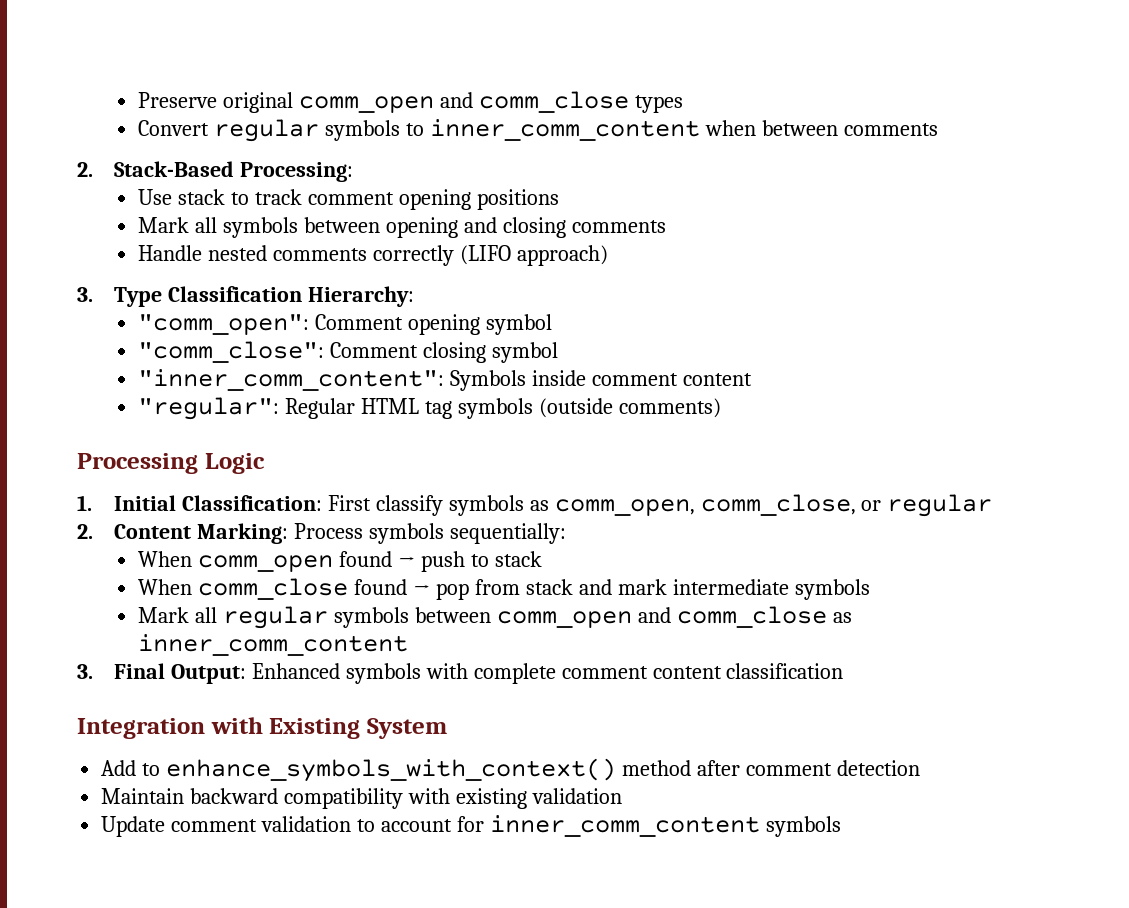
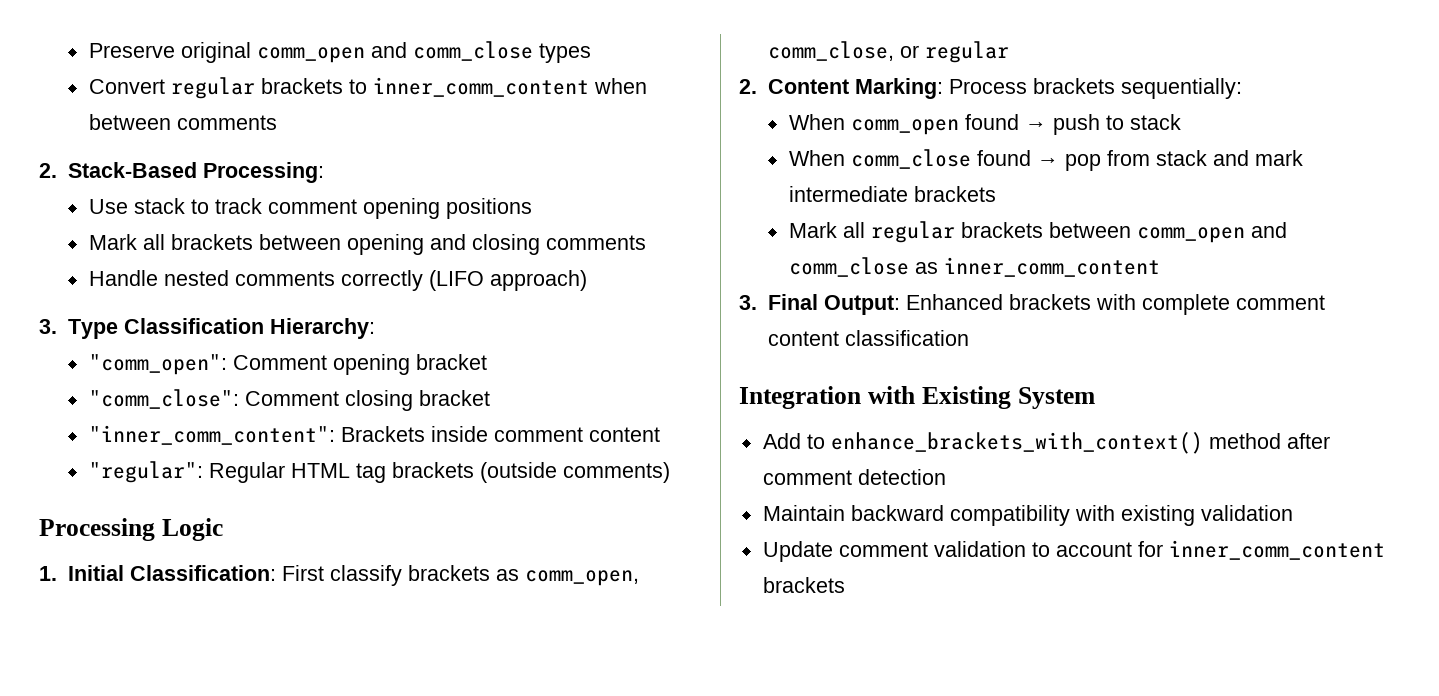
- Convert regular symbols to inner_comm_content when between comments
+ Convert regular brackets to inner_comm_content when between comments
- Mark all symbols between opening and closing comments
+ Mark all brackets between opening and closing comments
- "comm_open": Comment opening symbol
+ "comm_open": Comment opening bracket
- "comm_close": Comment closing symbol
+ "comm_close": Comment closing bracket
- "inner_comm_content": Symbols inside comment content
+ "inner_comm_content": Brackets inside comment content
- "regular": Regular HTML tag symbols (outside comments)
+ "regular": Regular HTML tag brackets (outside comments)
- 1. Initial Classification: First classify symbols as comm_open, comm_close, or regular
+ 1. Initial Classification: First classify brackets as comm_open, comm_close, or regular
- 2. Content Marking: Process symbols sequentially:
+ 2. Content Marking: Process brackets sequentially:
- When comm_close found → pop from stack and mark intermediate symbols
+ When comm_close found → pop from stack and mark intermediate brackets
- Mark all regular symbols between comm_open and comm_close as inner_comm_content
+ Mark all regular brackets between comm_open and comm_close as inner_comm_content
- 3. Final Output: Enhanced symbols with complete comment content classification
+ 3. Final Output: Enhanced brackets with complete comment content classification
- Add to enhance_symbols_with_context() method after comment detection
+ Add to enhance_brackets_with_context() method after comment detection
- Update comment validation to account for inner_comm_content symbols
+ Update comment validation to account for inner_comm_content brackets

